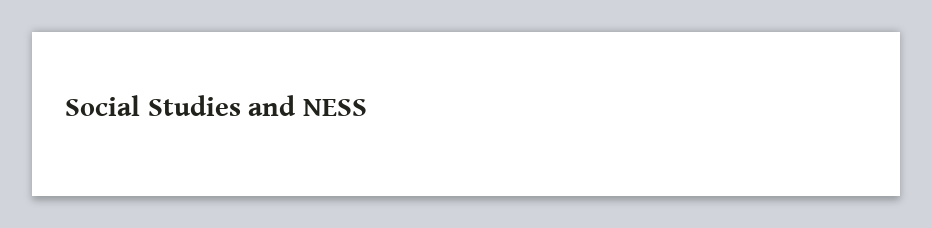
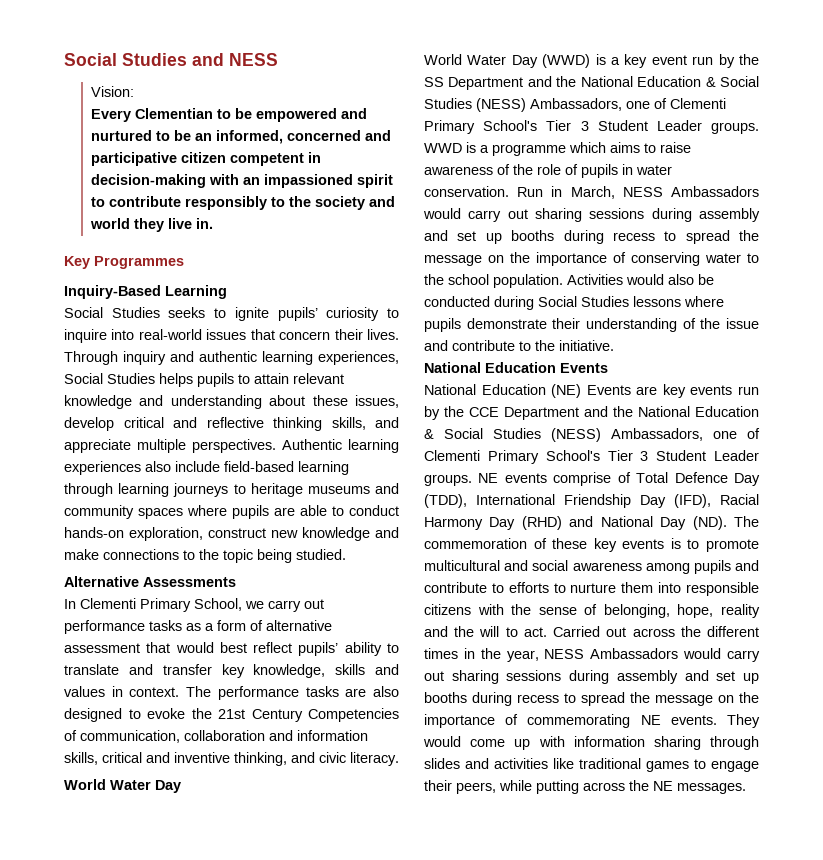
+ Vision:
+ Every Clementian to be empowered and nurtured to be an informed, concerned and participative citizen competent in decision-making with an impassioned spirit to contribute responsibly to the society and world they live in.
+ Key Programmes
+ Inquiry-Based Learning
+ Social Studies seeks to ignite pupils’ curiosity to inquire into real-world issues that concern their lives. Through inquiry and authentic learning experiences, Social Studies helps pupils to attain relevant knowledge and understanding about these issues, develop critical and reflective thinking skills, and appreciate multiple perspectives. Authentic learning experiences also include field-based learning through learning journeys to heritage museums and community spaces where pupils are able to conduct hands-on exploration, construct new knowledge and make connections to the topic being studied.
+ Alternative Assessments
+ In Clementi Primary School, we carry out performance tasks as a form of alternative assessment that would best reflect pupils’ ability to translate and transfer key knowledge, skills and values in context. The performance tasks are also designed to evoke the 21st Century Competencies of communication, collaboration and information skills, critical and inventive thinking, and civic literacy.
+ World Water Day
+ World Water Day (WWD) is a key event run by the SS Department and the National Education & Social Studies (NESS) Ambassadors, one of Clementi Primary School's Tier 3 Student Leader groups. WWD is a programme which aims to raise awareness of the role of pupils in water conservation. Run in March, NESS Ambassadors would carry out sharing sessions during assembly and set up booths during recess to spread the message on the importance of conserving water to the school population. Activities would also be conducted during Social Studies lessons where pupils demonstrate their understanding of the issue and contribute to the initiative.
+ National Education Events
+ National Education (NE) Events are key events run by the CCE Department and the National Education & Social Studies (NESS) Ambassadors, one of Clementi Primary School's Tier 3 Student Leader groups. NE events comprise of Total Defence Day (TDD), International Friendship Day (IFD), Racial Harmony Day (RHD) and National Day (ND). The commemoration of these key events is to promote multicultural and social awareness among pupils and contribute to efforts to nurture them into responsible citizens with the sense of belonging, hope, reality and the will to act. Carried out across the different times in the year, NESS Ambassadors would carry out sharing sessions during assembly and set up booths during recess to spread the message on the importance of commemorating NE events. They would come up with information sharing through slides and activities like traditional games to engage their peers, while putting across the NE messages.

